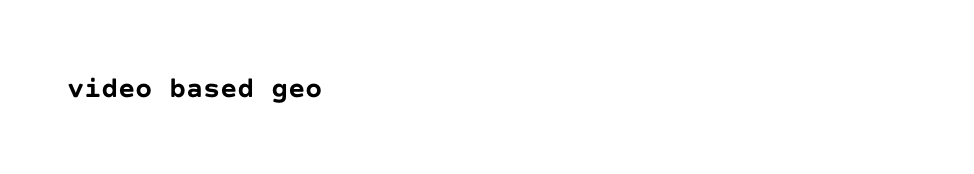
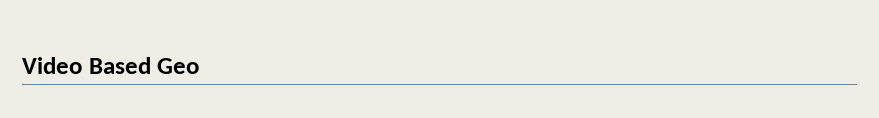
- video based geo
+ Video Based Geo

